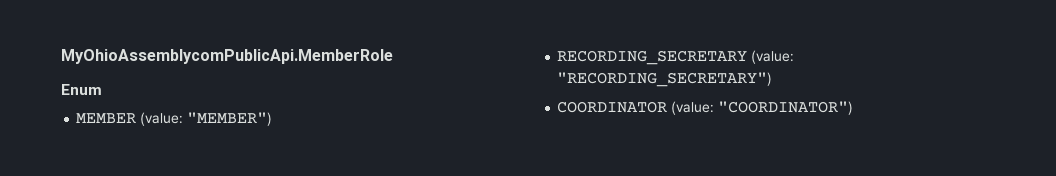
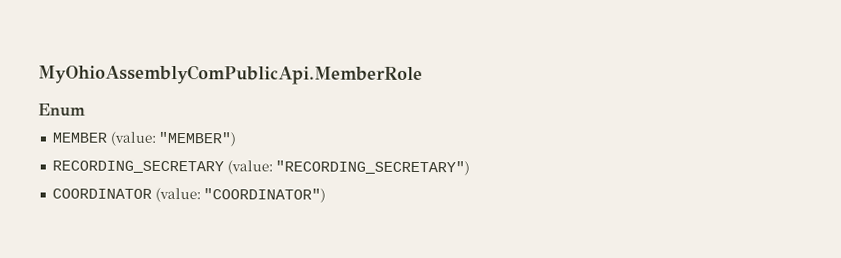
- MyOhioAssemblycomPublicApi.MemberRole
+ MyOhioAssemblyComPublicApi.MemberRole

